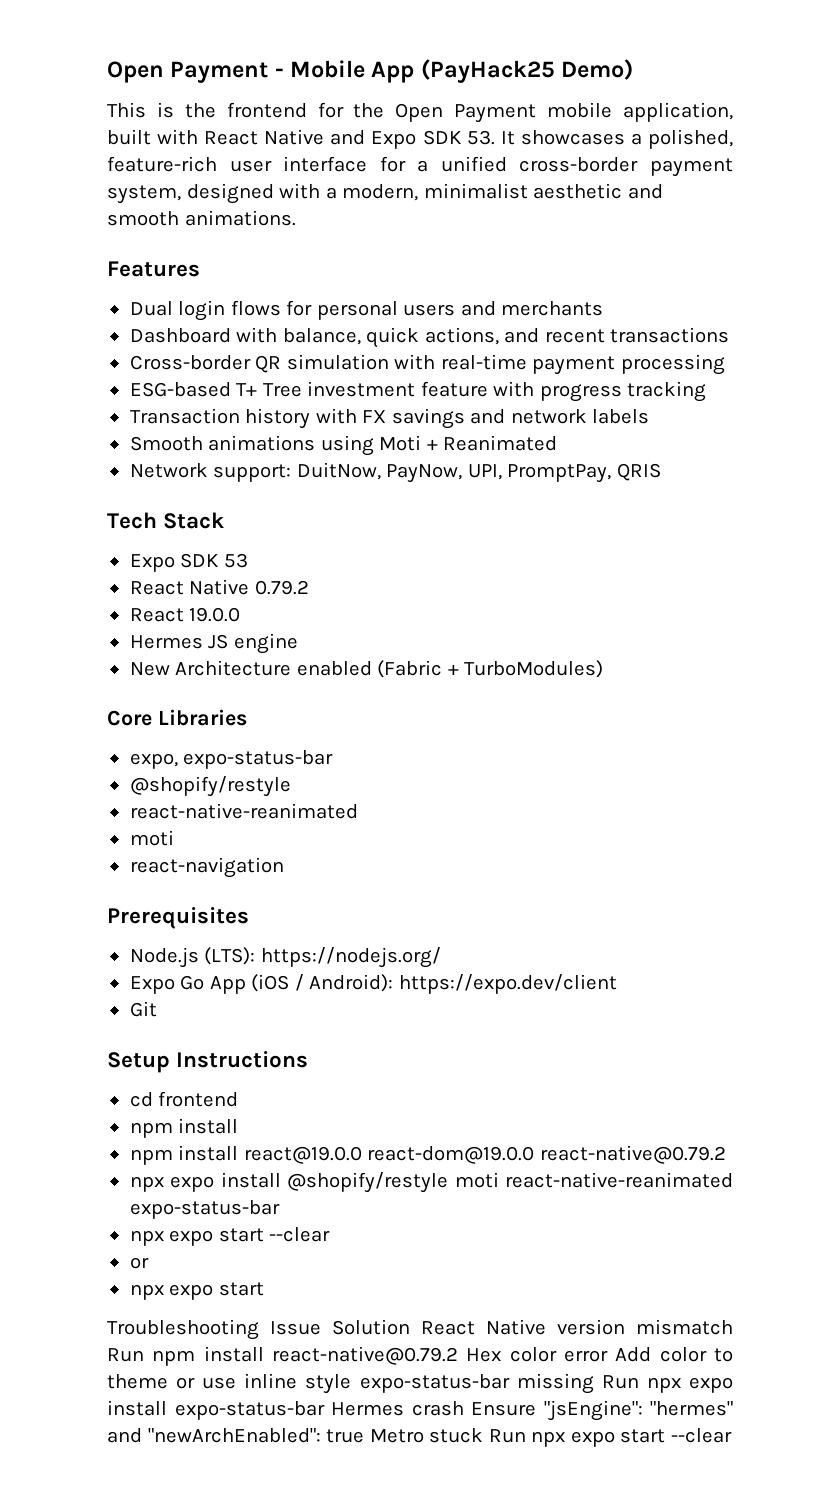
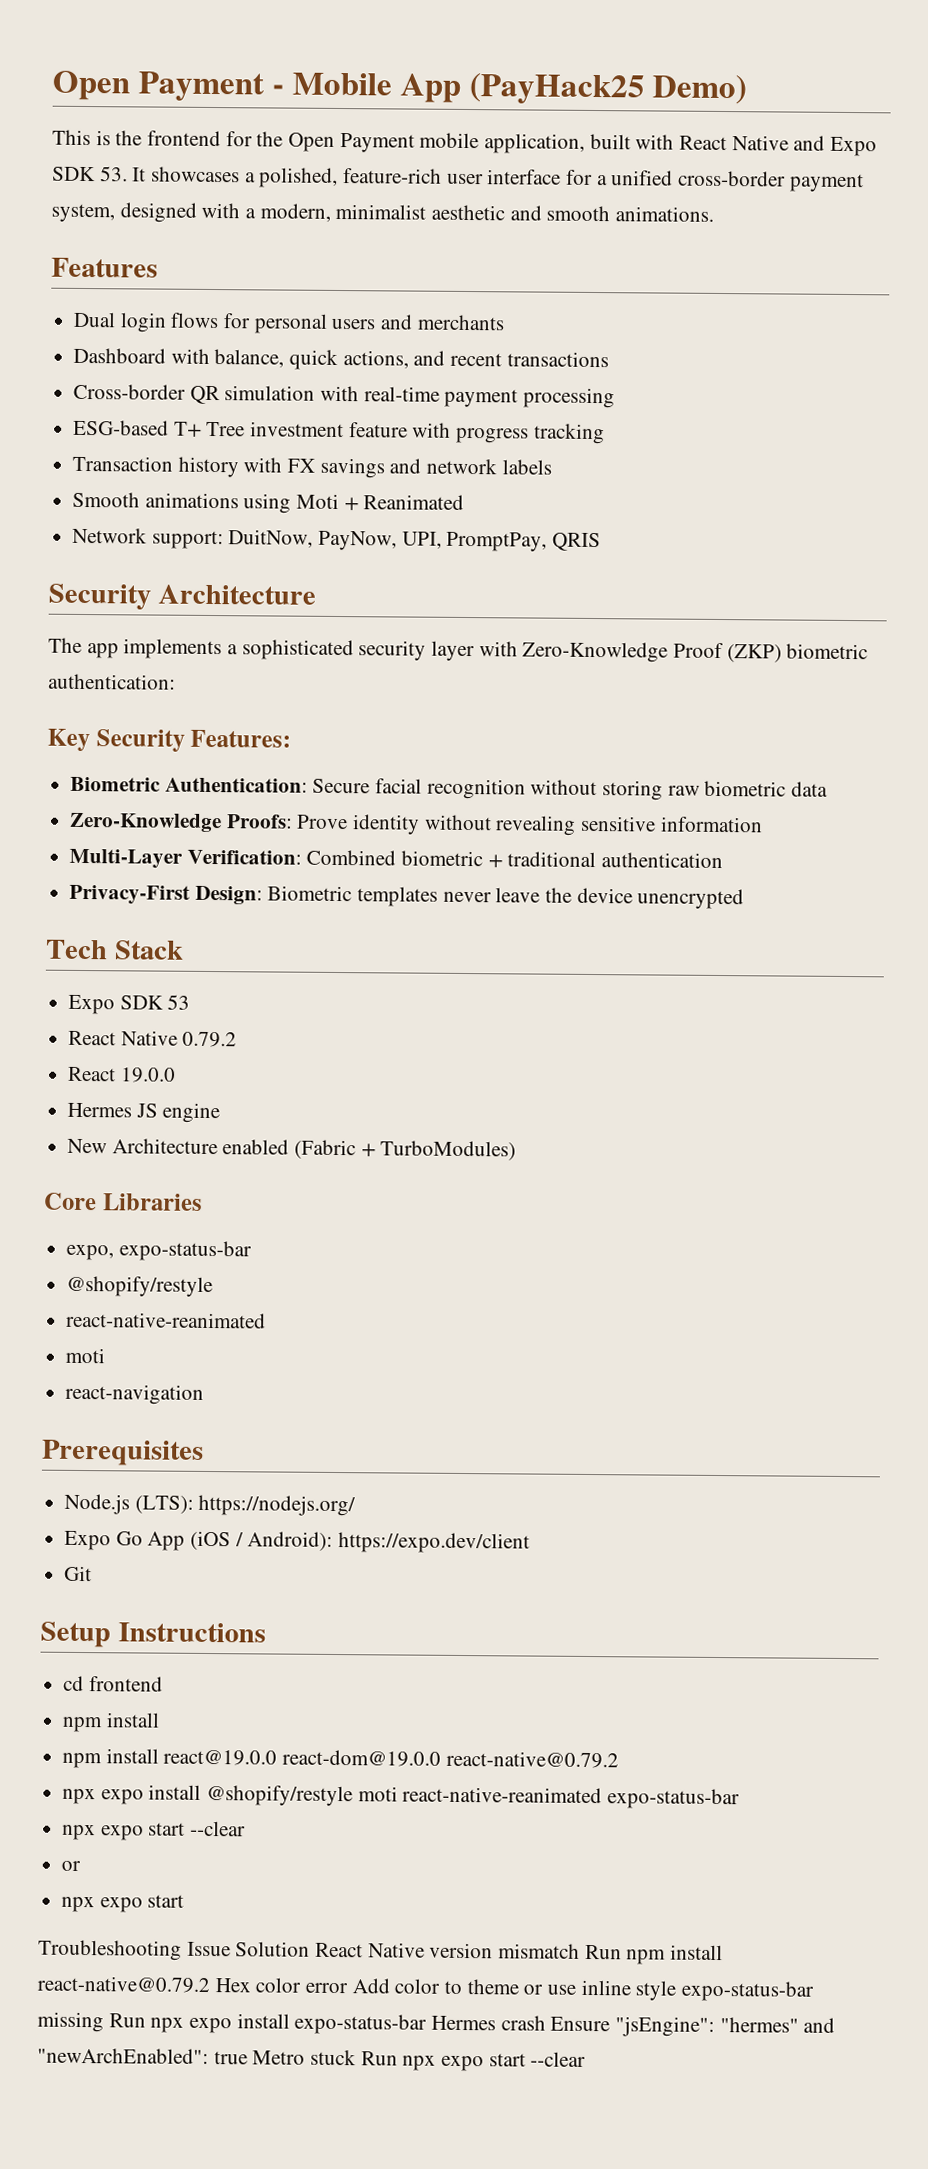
+ Security Architecture
+ The app implements a sophisticated security layer with Zero-Knowledge Proof (ZKP) biometric authentication:
+ Key Security Features:
+ Biometric Authentication: Secure facial recognition without storing raw biometric data
+ Zero-Knowledge Proofs: Prove identity without revealing sensitive information
+ Multi-Layer Verification: Combined biometric + traditional authentication
+ Privacy-First Design: Biometric templates never leave the device unencrypted

